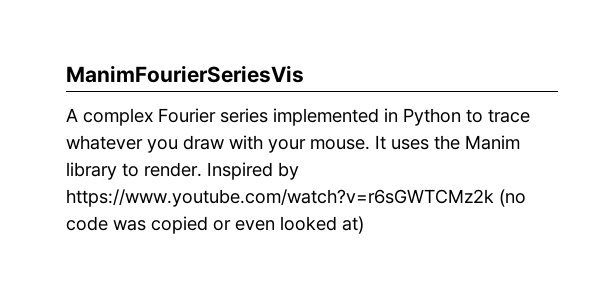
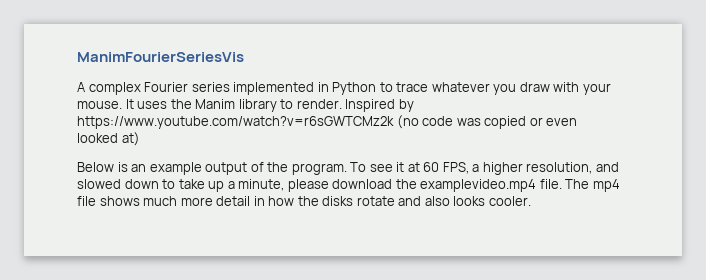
+ Below is an example output of the program. To see it at 60 FPS, a higher resolution, and slowed down to take up a minute, please download the examplevideo.mp4 file. The mp4 file shows much more detail in how the disks rotate and also looks cooler.

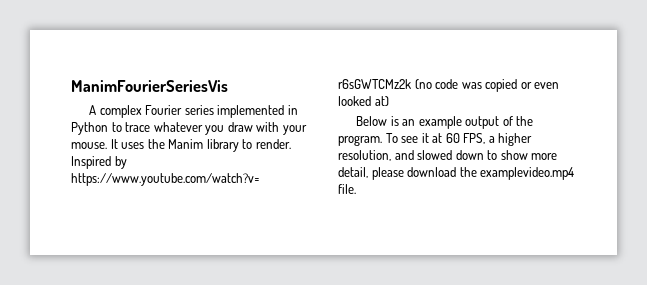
- To see it at 60 FPS, a higher resolution, and slowed down to take up a minute, please download the examplevideo.mp4 file. The mp4 file shows much more detail in how the disks rotate and also looks cooler.
+ To see it at 60 FPS, a higher resolution, and slowed down to show more detail, please download the examplevideo.mp4 file.

